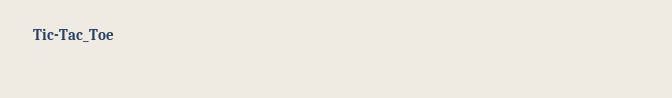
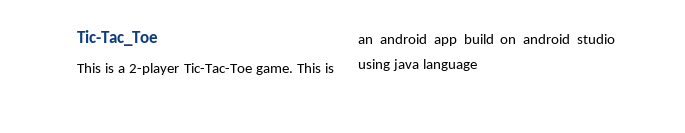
+ This is a 2-player Tic-Tac-Toe game. This is an android app build on android studio using java language

